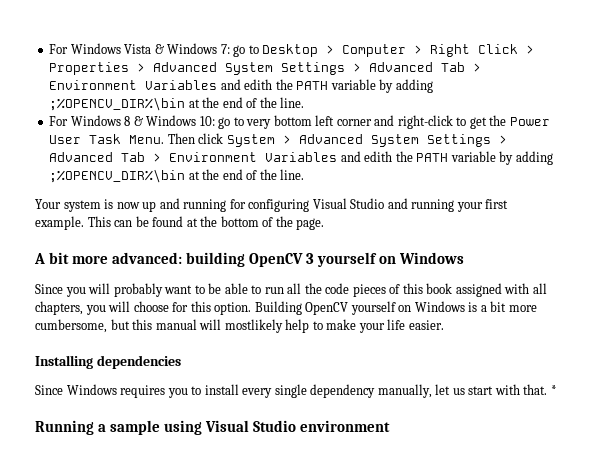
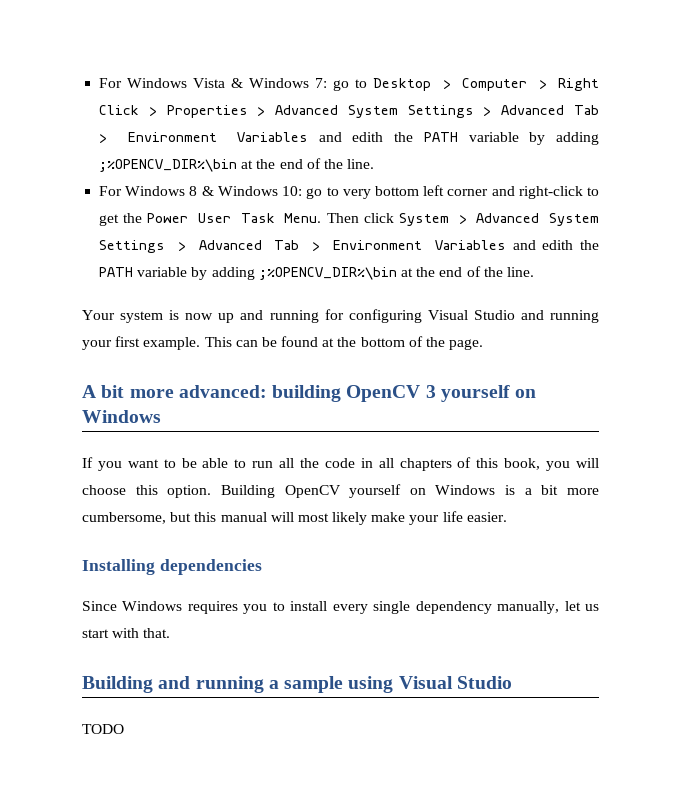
- Since you will probably want to be able to run all the code pieces of this book assigned with all chapters, you will choose for this option.
+ If you want to be able to run all the code in all chapters of this book, you will choose this option.
- Building OpenCV yourself on Windows is a bit more cumbersome, but this manual will mostlikely help to make your life easier.
+ Building OpenCV yourself on Windows is a bit more cumbersome, but this manual will most likely make your life easier.
- Since Windows requires you to install every single dependency manually, let us start with that. *
- Running a sample using Visual Studio environment
+ Since Windows requires you to install every single dependency manually, let us start with that.
+ Building and running a sample using Visual Studio
+ TODO

